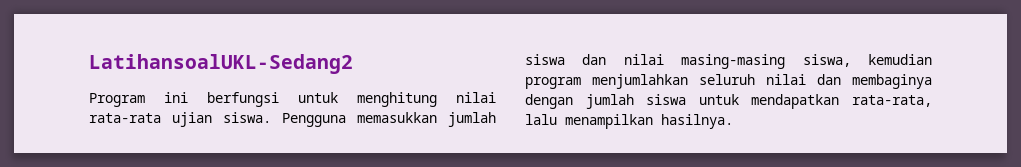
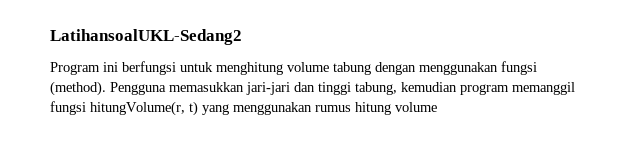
- Program ini berfungsi untuk menghitung nilai rata-rata ujian siswa. Pengguna memasukkan jumlah siswa dan nilai masing-masing siswa, kemudian program menjumlahkan seluruh nilai dan membaginya dengan jumlah siswa untuk mendapatkan rata-rata, lalu menampilkan hasilnya.
+ Program ini berfungsi untuk menghitung volume tabung dengan menggunakan fungsi (method). Pengguna memasukkan jari-jari dan tinggi tabung, kemudian program memanggil fungsi hitungVolume(r, t) yang menggunakan rumus hitung volume

